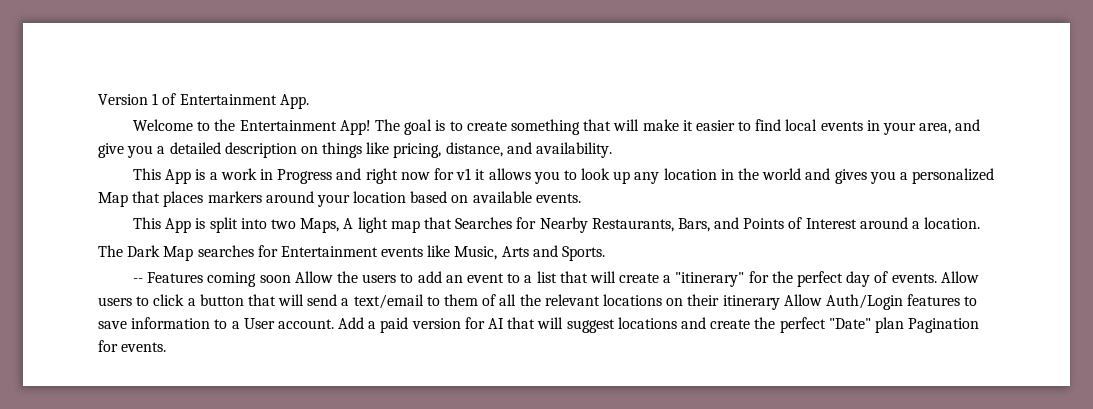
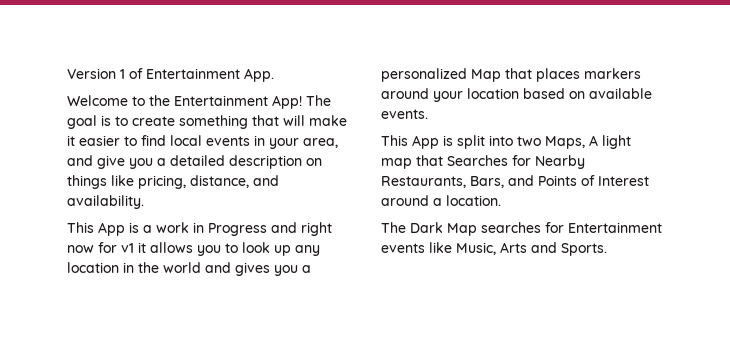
- -- Features coming soon Allow the users to add an event to a list that will create a "itinerary" for the perfect day of events. Allow users to click a button that will send a text/email to them of all the relevant locations on their itinerary Allow Auth/Login features to save information to a User account. Add a paid version for AI that will suggest locations and create the perfect "Date" plan Pagination for events.

